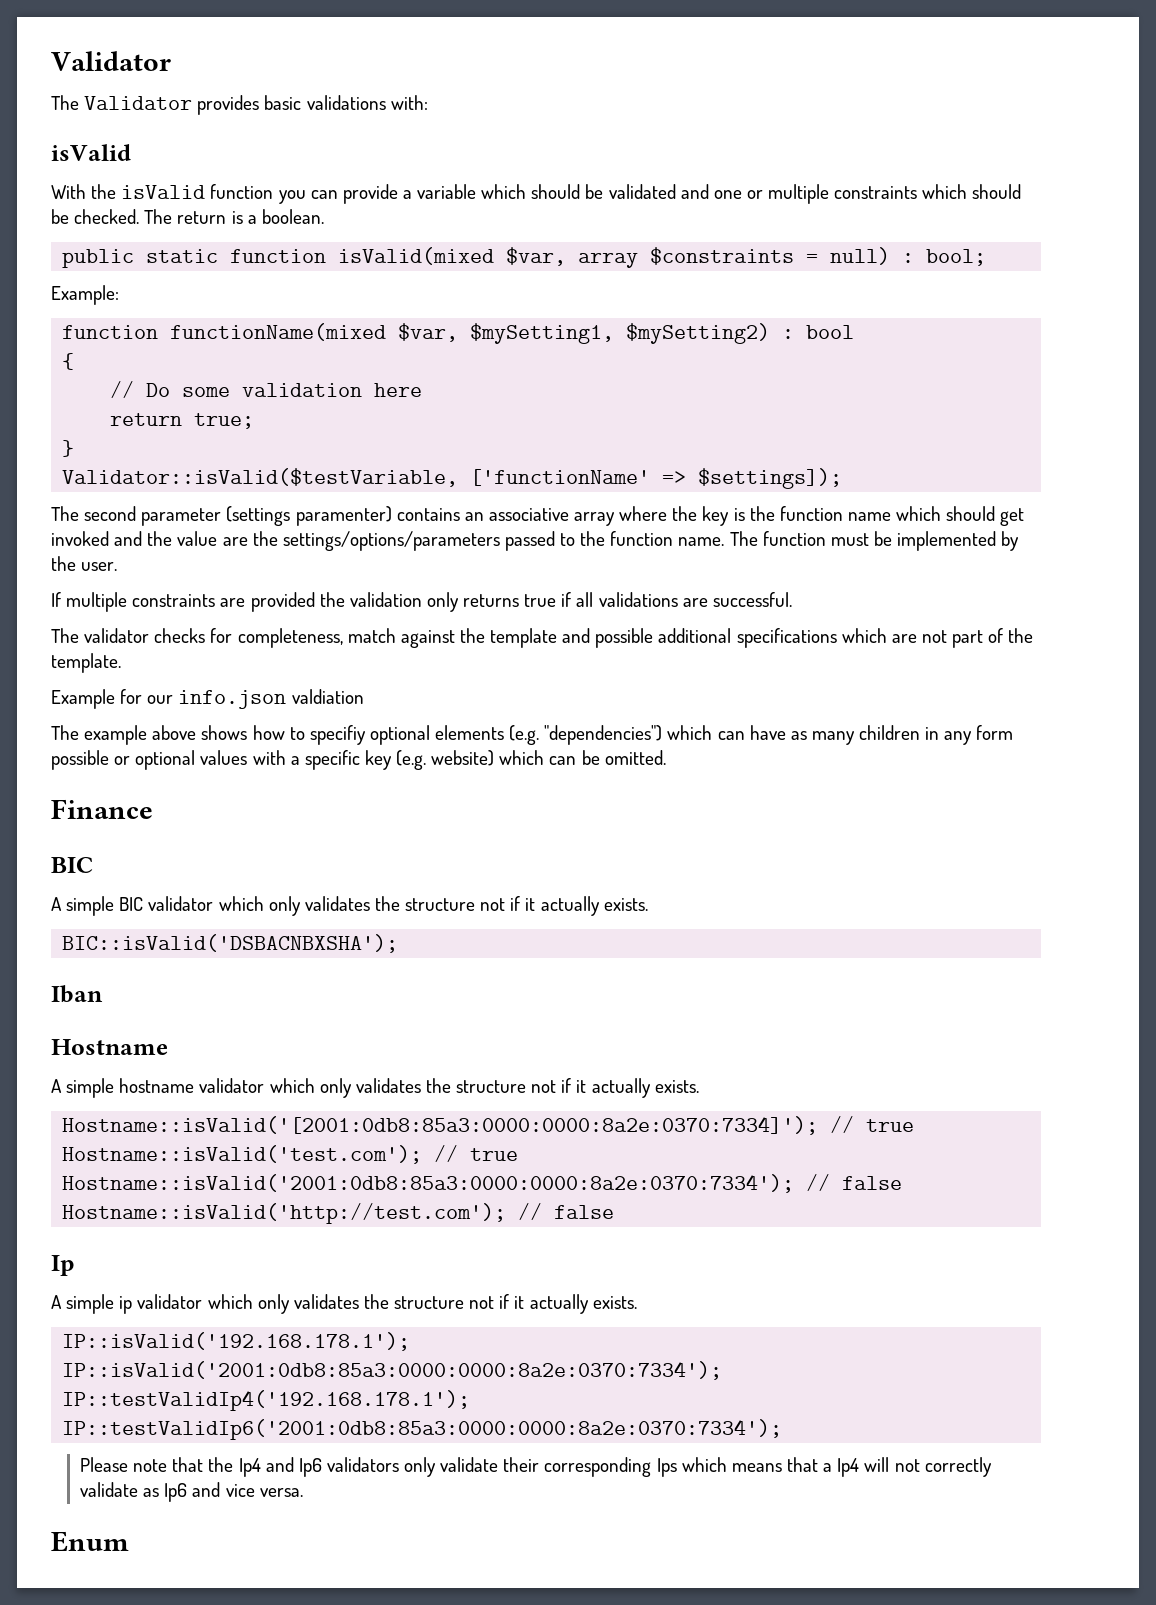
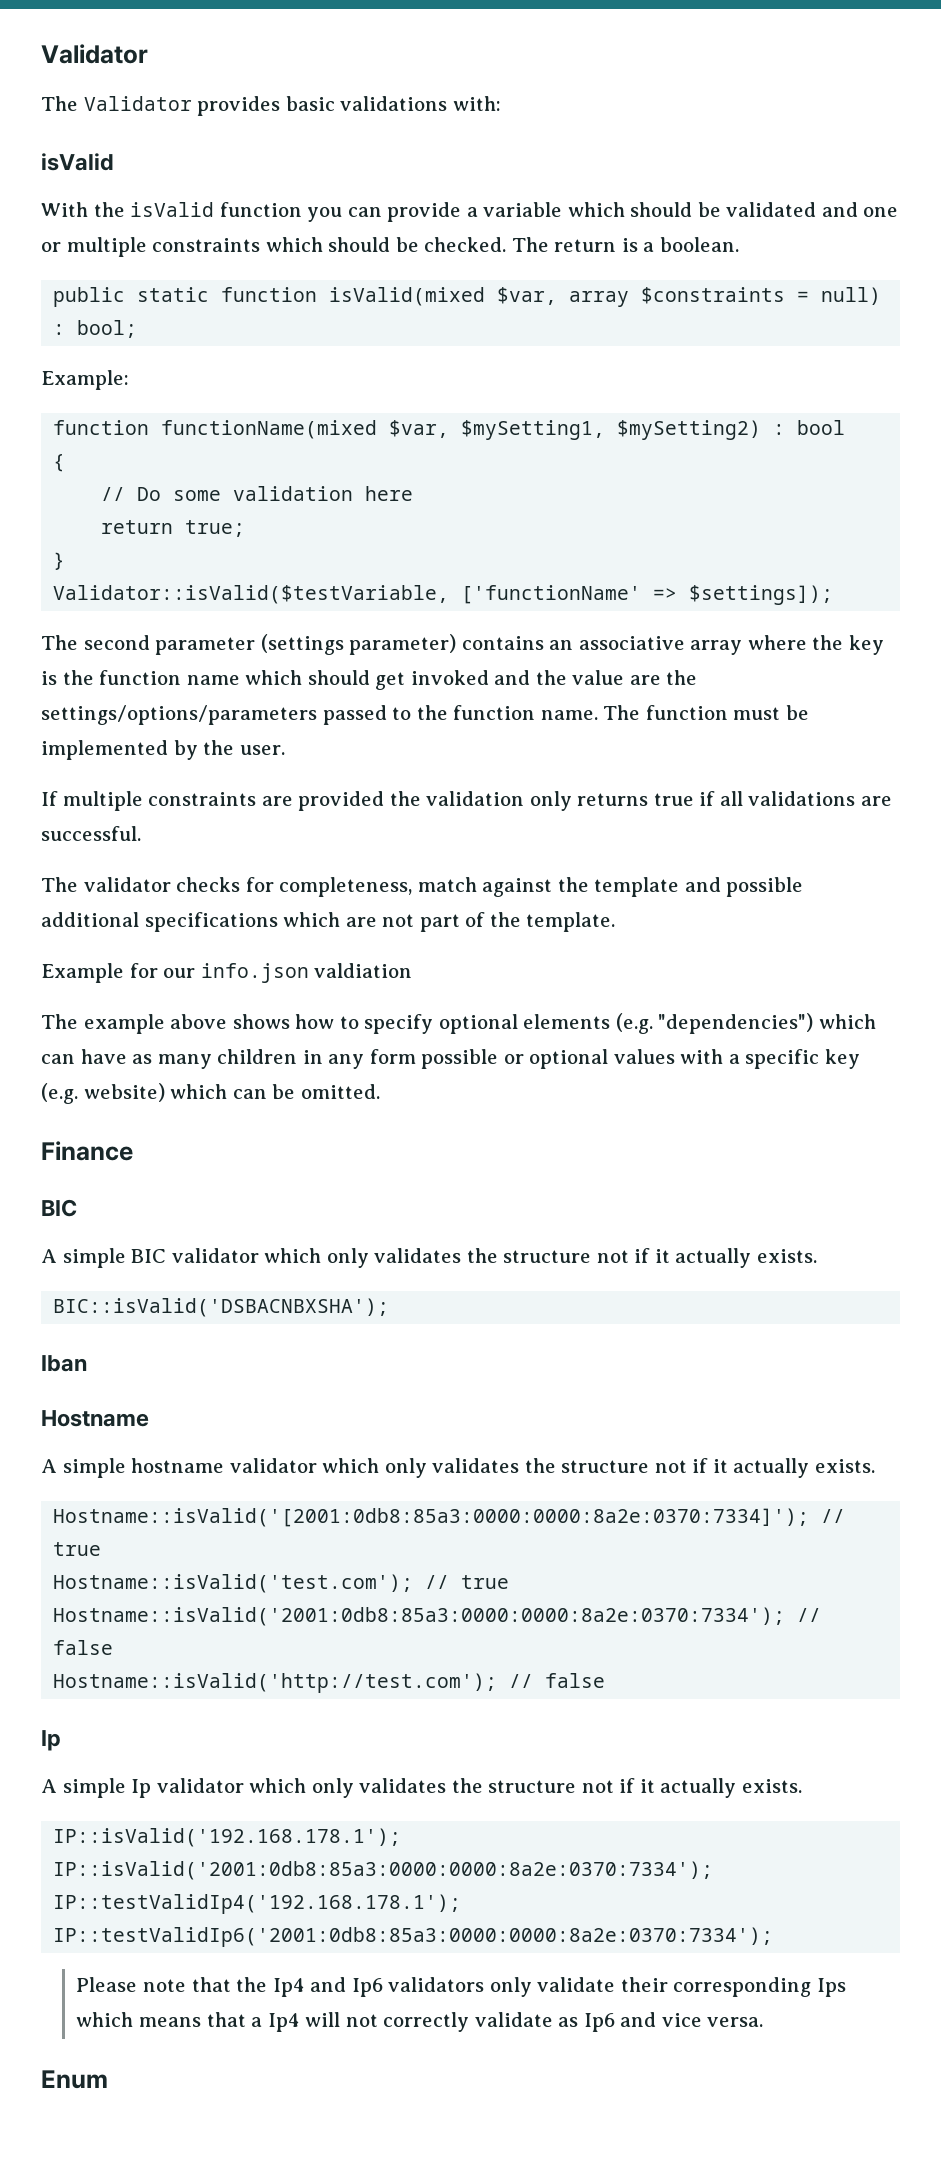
- The second parameter (settings paramenter) contains an associative array where the key is the function name which should get invoked and the value are the settings/options/parameters passed to the function name.
+ The second parameter (settings parameter) contains an associative array where the key is the function name which should get invoked and the value are the settings/options/parameters passed to the function name.
- The example above shows how to specifiy optional elements (e.g. "dependencies") which can have as many children in any form possible or optional values with a specific key (e.g. website) which can be omitted.
+ The example above shows how to specify optional elements (e.g. "dependencies") which can have as many children in any form possible or optional values with a specific key (e.g. website) which can be omitted.
- A simple ip validator which only validates the structure not if it actually exists.
+ A simple Ip validator which only validates the structure not if it actually exists.

